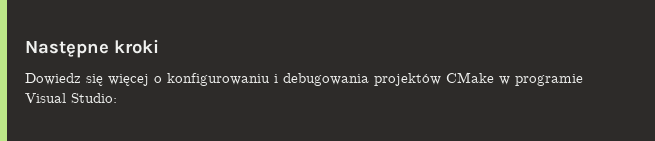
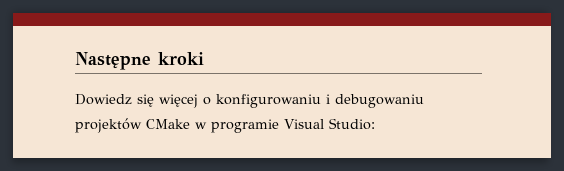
- Dowiedz się więcej o konfigurowaniu i debugowania projektów CMake w programie Visual Studio:
+ Dowiedz się więcej o konfigurowaniu i debugowaniu projektów CMake w programie Visual Studio:

